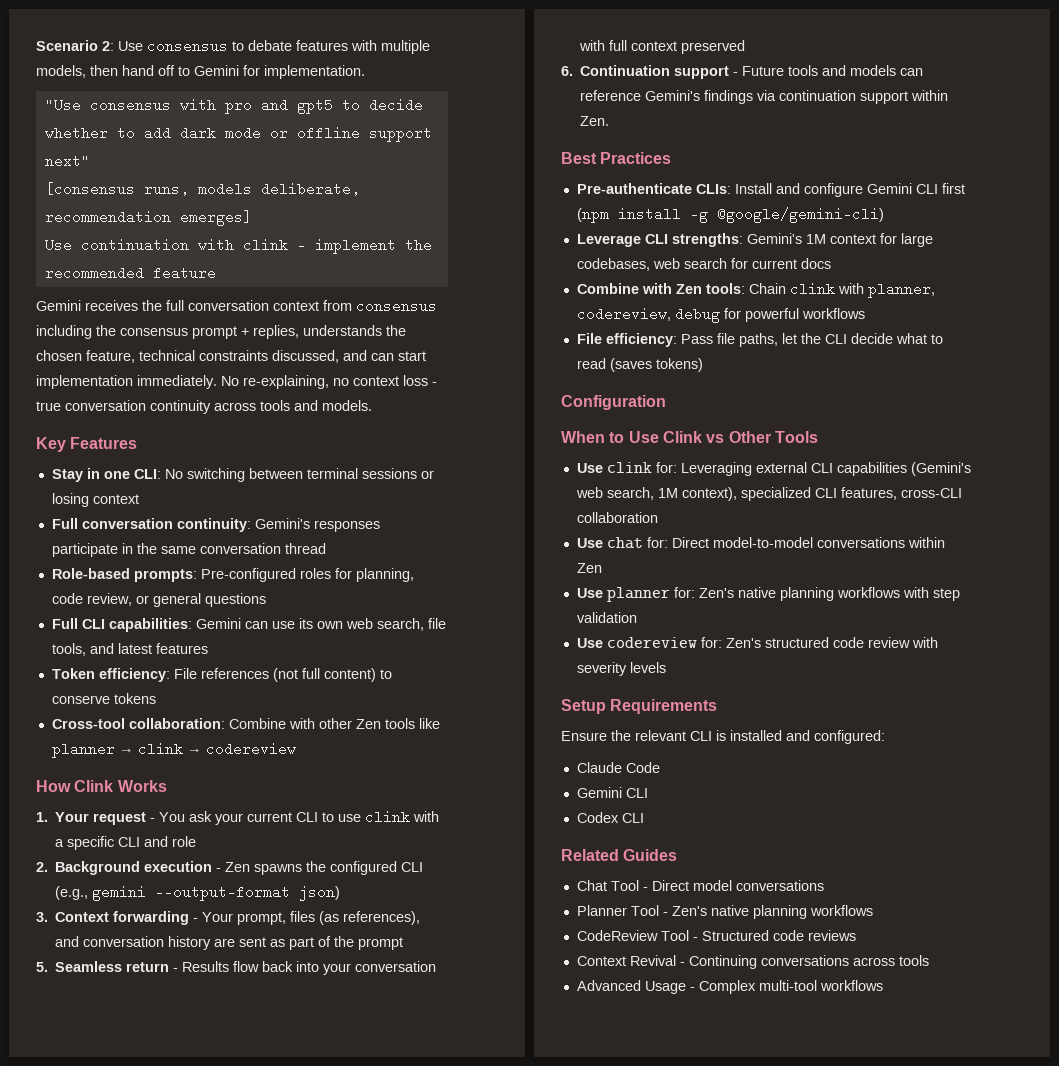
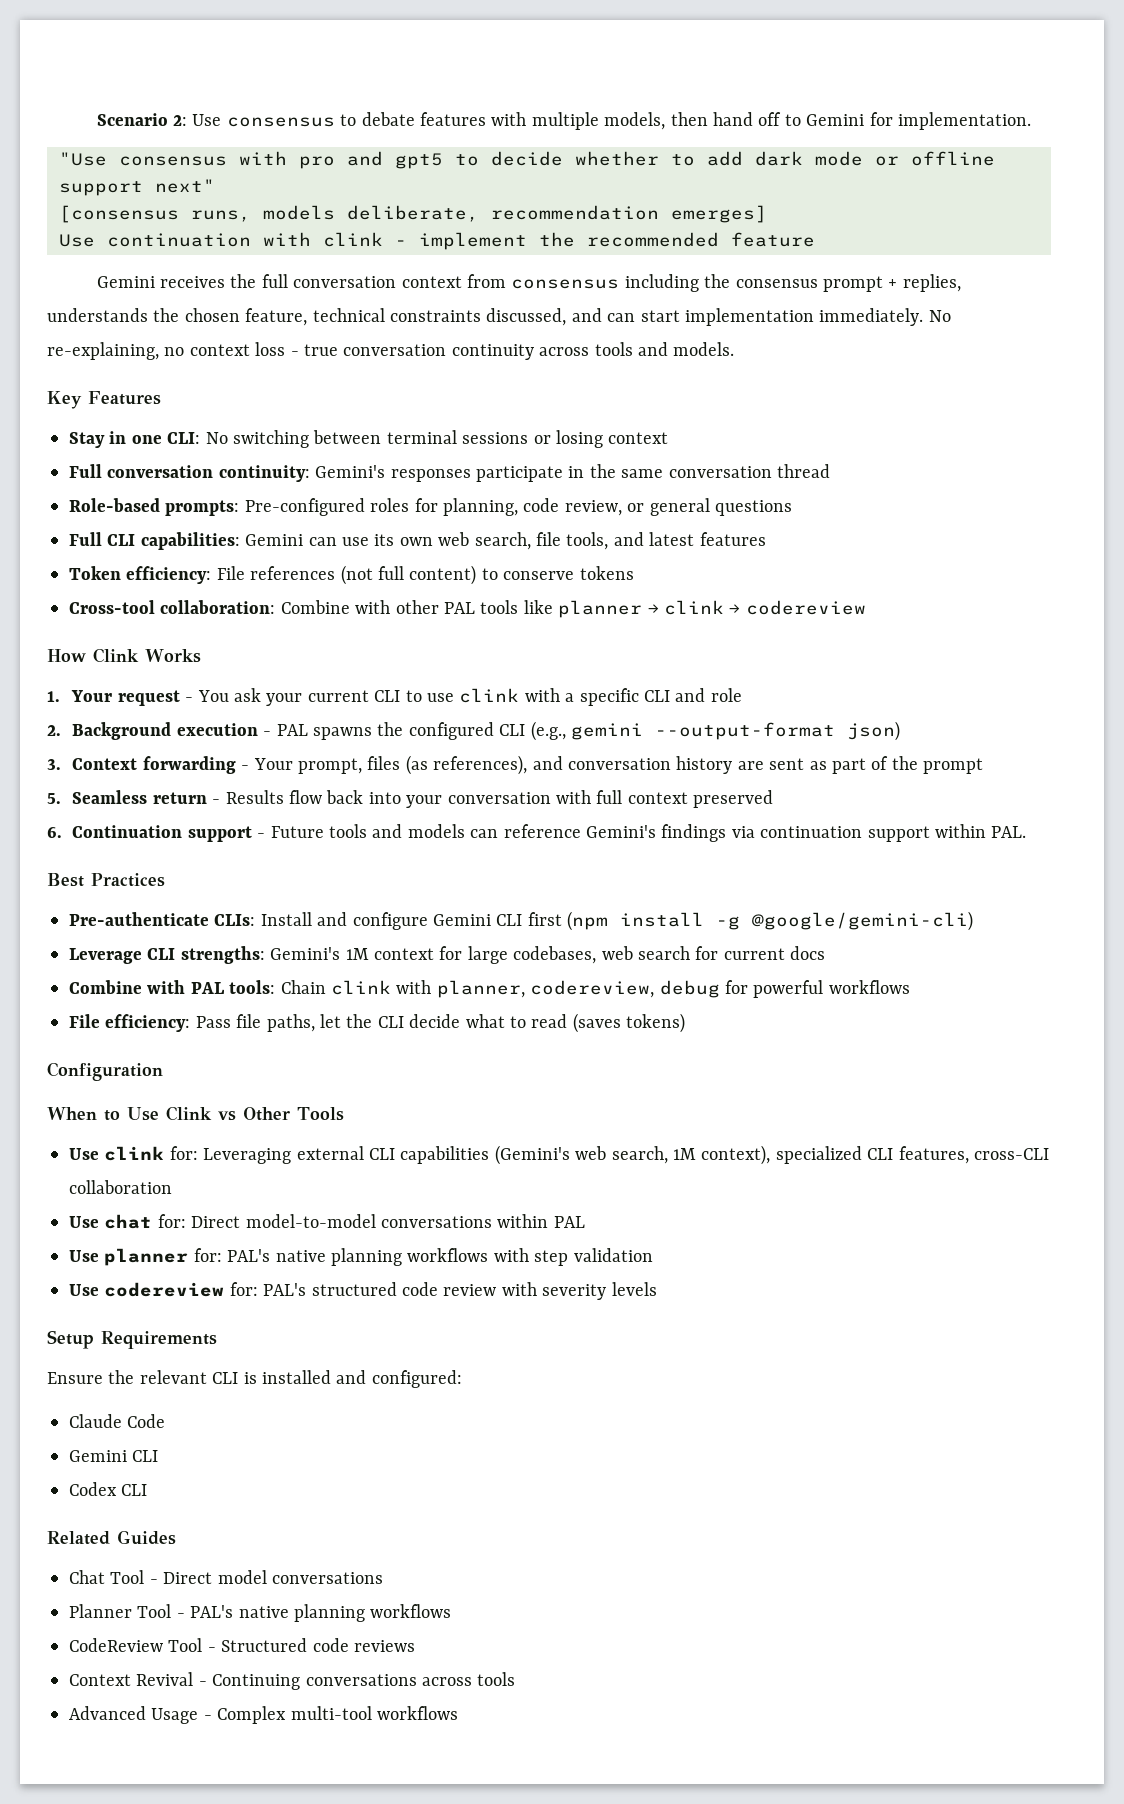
- Cross-tool collaboration: Combine with other Zen tools like planner → clink → codereview
+ Cross-tool collaboration: Combine with other PAL tools like planner → clink → codereview
- 2. Background execution - Zen spawns the configured CLI (e.g., gemini --output-format json)
+ 2. Background execution - PAL spawns the configured CLI (e.g., gemini --output-format json)
- 6. Continuation support - Future tools and models can reference Gemini's findings via continuation support within Zen.
+ 6. Continuation support - Future tools and models can reference Gemini's findings via continuation support within PAL.
- Combine with Zen tools: Chain clink with planner, codereview, debug for powerful workflows
+ Combine with PAL tools: Chain clink with planner, codereview, debug for powerful workflows
- Use chat for: Direct model-to-model conversations within Zen
+ Use chat for: Direct model-to-model conversations within PAL
- Use planner for: Zen's native planning workflows with step validation
+ Use planner for: PAL's native planning workflows with step validation
- Use codereview for: Zen's structured code review with severity levels
+ Use codereview for: PAL's structured code review with severity levels
- Planner Tool - Zen's native planning workflows
+ Planner Tool - PAL's native planning workflows

